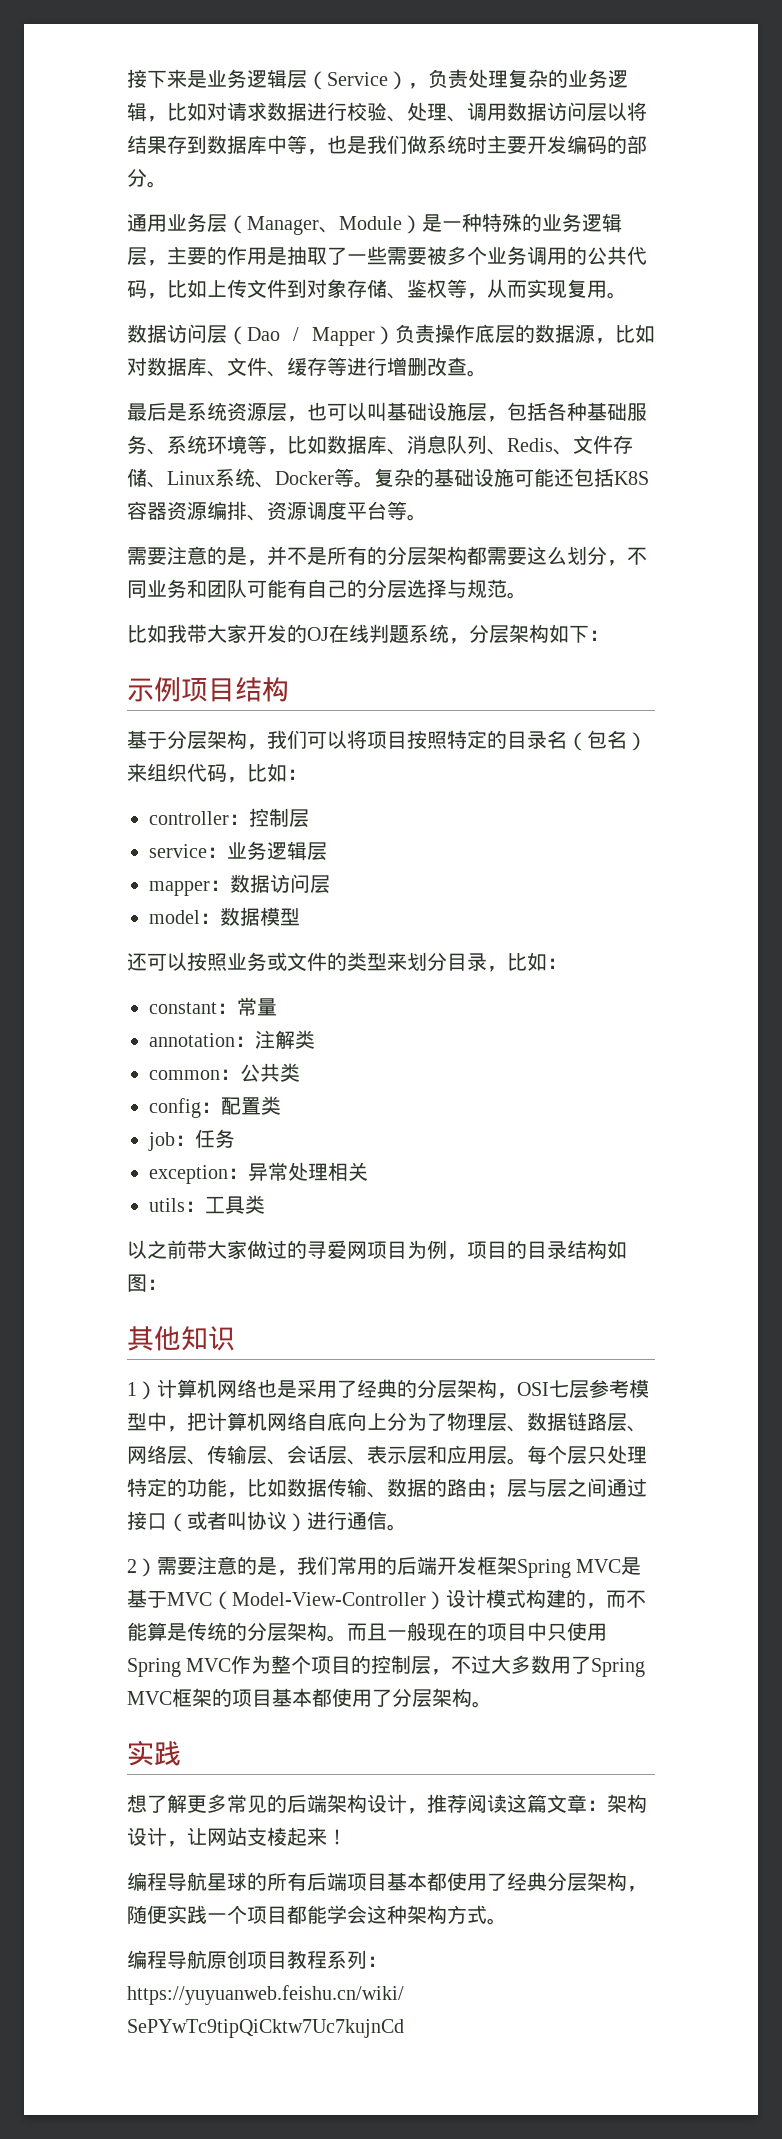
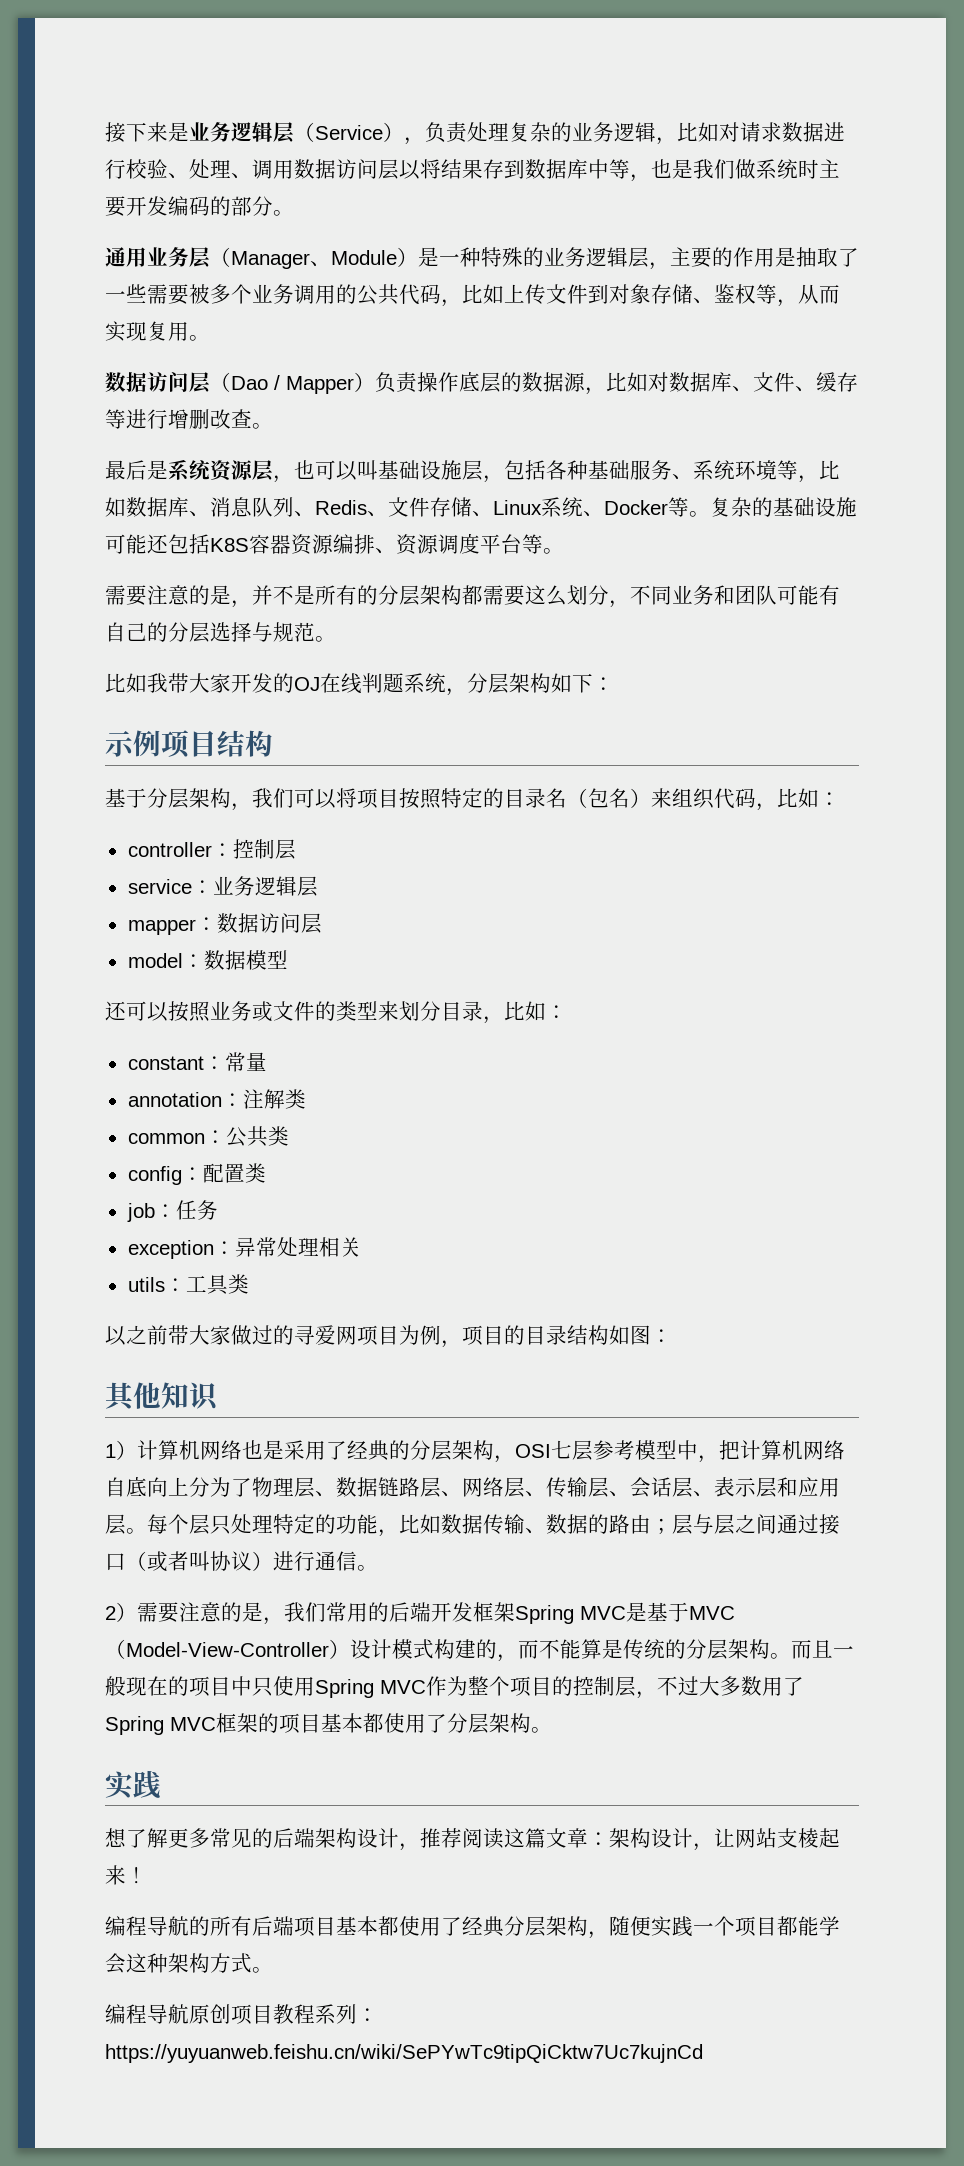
- 编程导航星球的所有后端项目基本都使用了经典分层架构，随便实践一个项目都能学会这种架构方式。
+ 编程导航的所有后端项目基本都使用了经典分层架构，随便实践一个项目都能学会这种架构方式。

